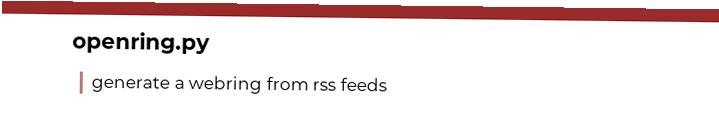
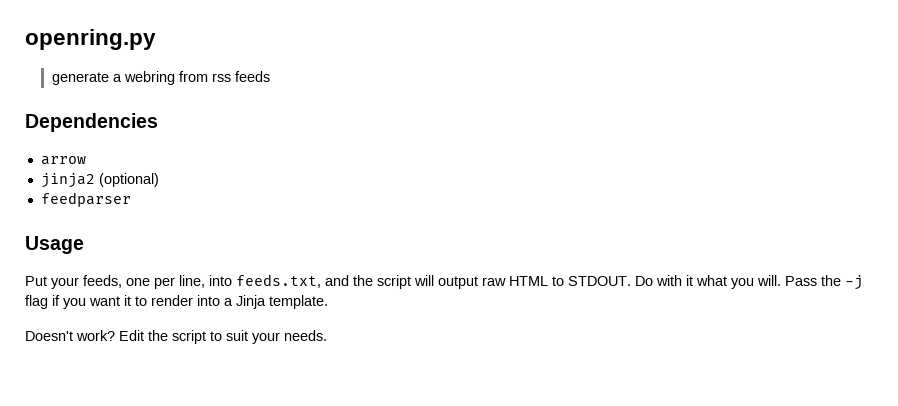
+ Dependencies
+ arrow
+ jinja2 (optional)
+ feedparser
+ Usage
+ Put your feeds, one per line, into feeds.txt, and the script will output raw HTML to STDOUT. Do with it what you will. Pass the -j flag if you want it to render into a Jinja template.
+ Doesn't work? Edit the script to suit your needs.

